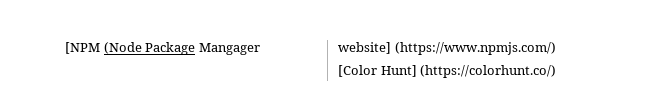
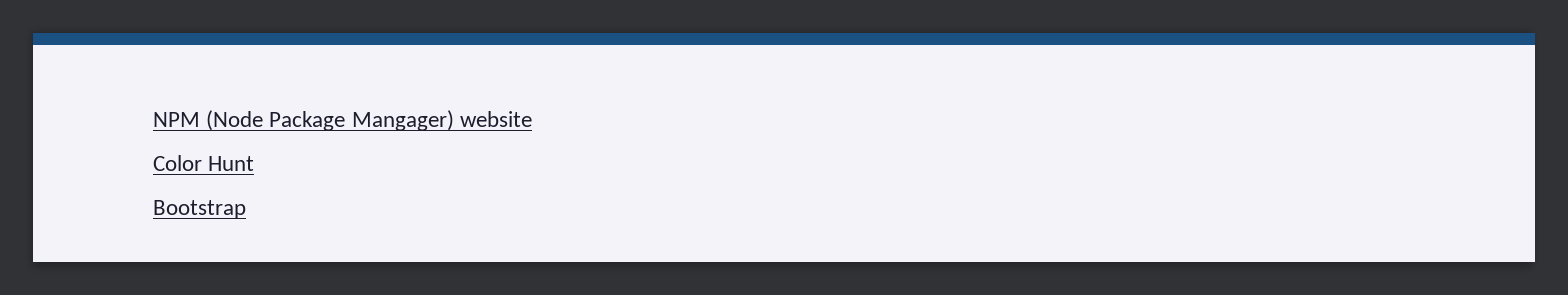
- [NPM (Node Package Mangager website] (https://www.npmjs.com/)
- [Color Hunt] (https://colorhunt.co/)
+ NPM (Node Package Mangager) website
+ Color Hunt
+ Bootstrap

